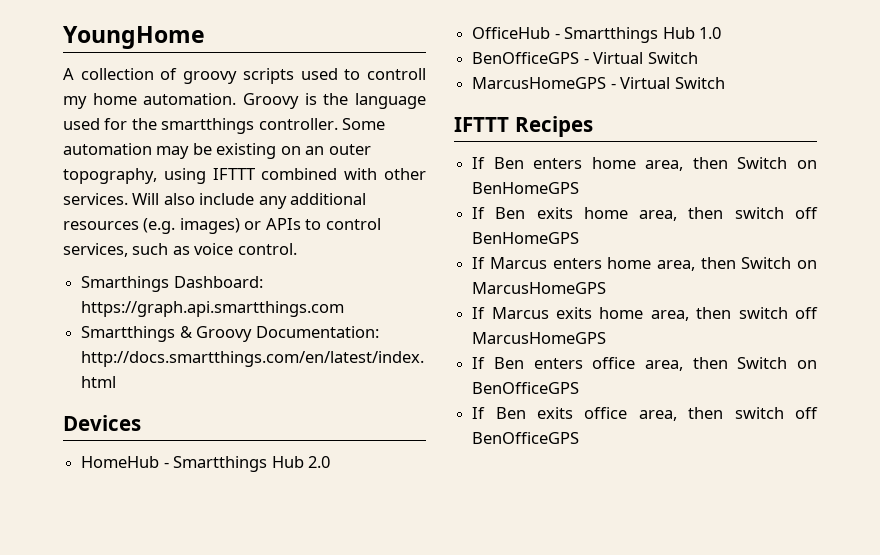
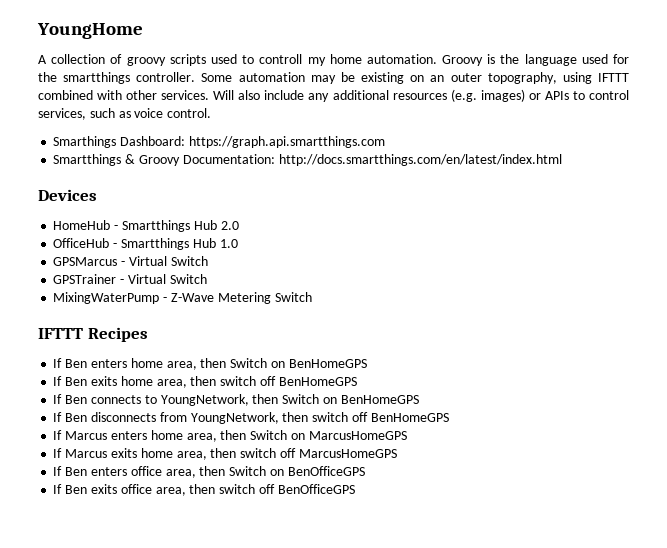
- BenOfficeGPS - Virtual Switch
- MarcusHomeGPS - Virtual Switch
+ GPSMarcus - Virtual Switch
+ GPSTrainer - Virtual Switch
+ MixingWaterPump - Z-Wave Metering Switch
+ If Ben connects to YoungNetwork, then Switch on BenHomeGPS
+ If Ben disconnects from YoungNetwork, then switch off BenHomeGPS

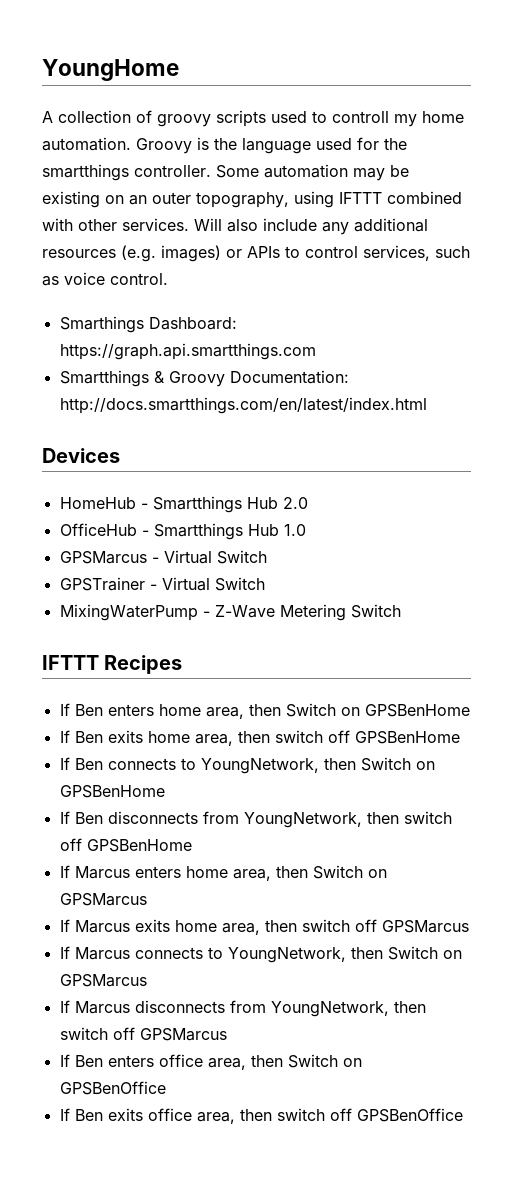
- If Ben enters home area, then Switch on BenHomeGPS
+ If Ben enters home area, then Switch on GPSBenHome
- If Ben exits home area, then switch off BenHomeGPS
+ If Ben exits home area, then switch off GPSBenHome
- If Ben connects to YoungNetwork, then Switch on BenHomeGPS
+ If Ben connects to YoungNetwork, then Switch on GPSBenHome
- If Ben disconnects from YoungNetwork, then switch off BenHomeGPS
+ If Ben disconnects from YoungNetwork, then switch off GPSBenHome
- If Marcus enters home area, then Switch on MarcusHomeGPS
+ If Marcus enters home area, then Switch on GPSMarcus
- If Marcus exits home area, then switch off MarcusHomeGPS
+ If Marcus exits home area, then switch off GPSMarcus
+ If Marcus connects to YoungNetwork, then Switch on GPSMarcus
+ If Marcus disconnects from YoungNetwork, then switch off GPSMarcus
- If Ben enters office area, then Switch on BenOfficeGPS
+ If Ben enters office area, then Switch on GPSBenOffice
- If Ben exits office area, then switch off BenOfficeGPS
+ If Ben exits office area, then switch off GPSBenOffice

